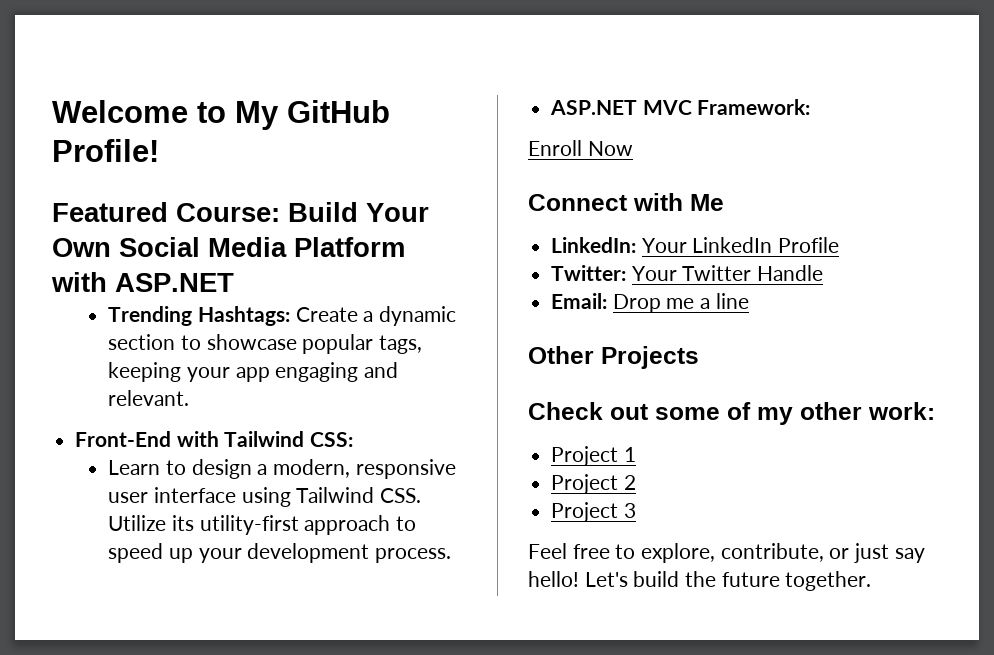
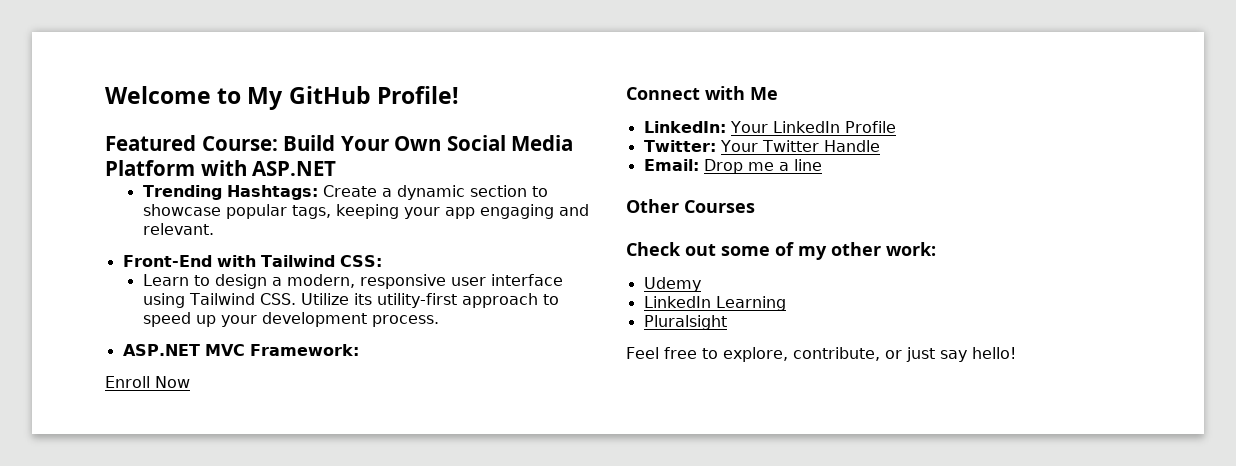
- Other Projects
+ Other Courses
- Project 1
- Project 2
- Project 3
+ Udemy
+ LinkedIn Learning
+ Pluralsight
- Let's build the future together.

